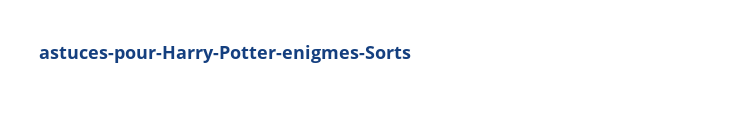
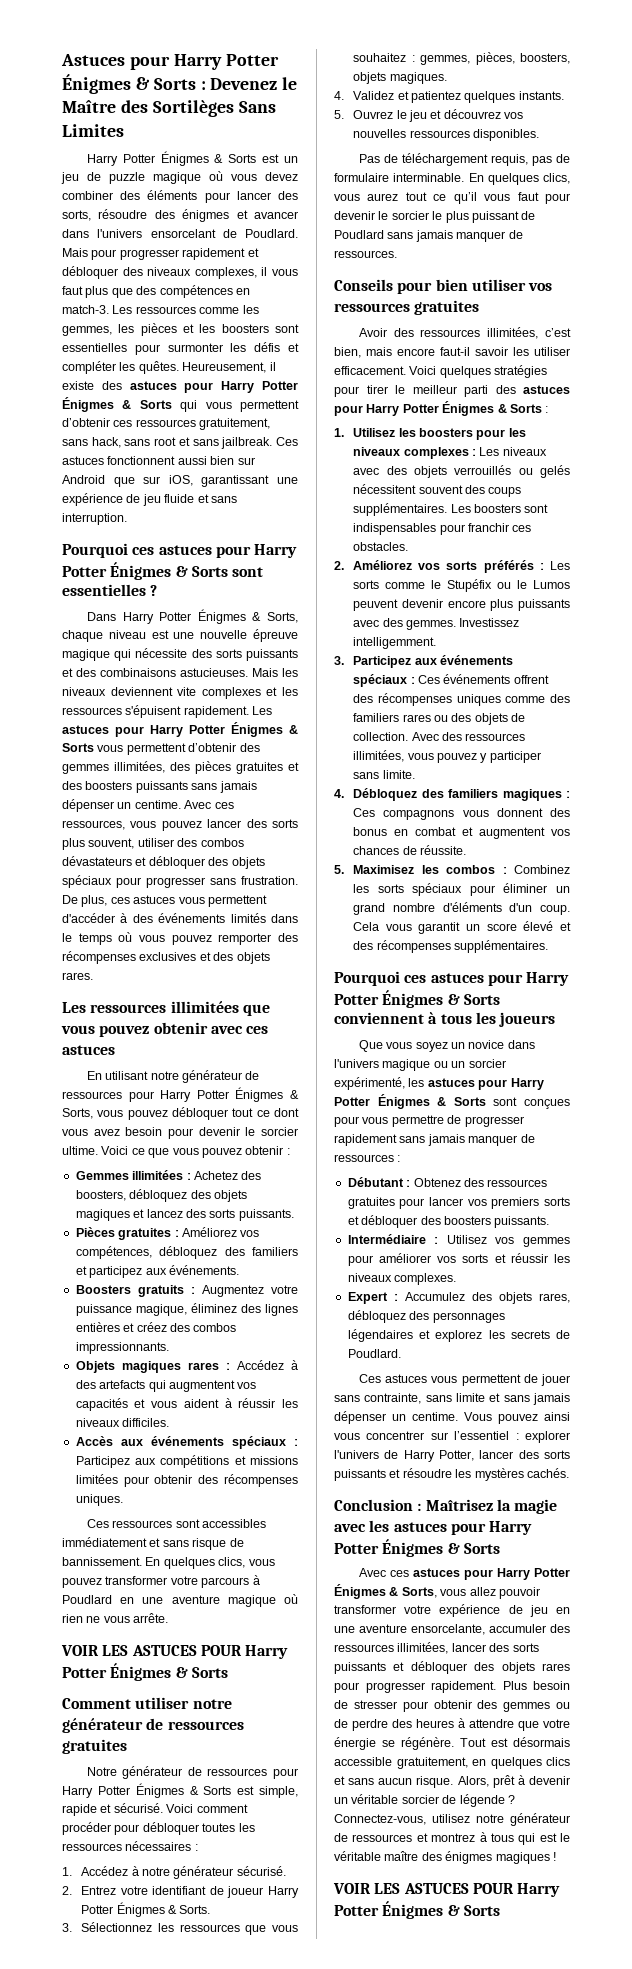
- astuces-pour-Harry-Potter-enigmes-Sorts
+ Astuces pour Harry Potter Énigmes & Sorts : Devenez le Maître des Sortilèges Sans Limites
+ Harry Potter Énigmes & Sorts est un jeu de puzzle magique où vous devez combiner des éléments pour lancer des sorts, résoudre des énigmes et avancer dans l'univers ensorcelant de Poudlard. Mais pour progresser rapidement et débloquer des niveaux complexes, il vous faut plus que des compétences en match-3. Les ressources comme les gemmes, les pièces et les boosters sont essentielles pour surmonter les défis et compléter les quêtes. Heureusement, il existe des astuces pour Harry Potter Énigmes & Sorts qui vous permettent d’obtenir ces ressources gratuitement, sans hack, sans root et sans jailbreak. Ces astuces fonctionnent aussi bien sur Android que sur iOS, garantissant une expérience de jeu fluide et sans interruption.
+ Pourquoi ces astuces pour Harry Potter Énigmes & Sorts sont essentielles ?
+ Dans Harry Potter Énigmes & Sorts, chaque niveau est une nouvelle épreuve magique qui nécessite des sorts puissants et des combinaisons astucieuses. Mais les niveaux deviennent vite complexes et les ressources s'épuisent rapidement. Les astuces pour Harry Potter Énigmes & Sorts vous permettent d’obtenir des gemmes illimitées, des pièces gratuites et des boosters puissants sans jamais dépenser un centime. Avec ces ressources, vous pouvez lancer des sorts plus souvent, utiliser des combos dévastateurs et débloquer des objets spéciaux pour progresser sans frustration. De plus, ces astuces vous permettent d'accéder à des événements limités dans le temps où vous pouvez remporter des récompenses exclusives et des objets rares.
+ Les ressources illimitées que vous pouvez obtenir avec ces astuces
+ En utilisant notre générateur de ressources pour Harry Potter Énigmes & Sorts, vous pouvez débloquer tout ce dont vous avez besoin pour devenir le sorcier ultime. Voici ce que vous pouvez obtenir :
+ Gemmes illimitées : Achetez des boosters, débloquez des objets magiques et lancez des sorts puissants.
+ Pièces gratuites : Améliorez vos compétences, débloquez des familiers et participez aux événements.
+ Boosters gratuits : Augmentez votre puissance magique, éliminez des lignes entières et créez des combos impressionnants.
+ Objets magiques rares : Accédez à des artefacts qui augmentent vos capacités et vous aident à réussir les niveaux difficiles.
+ Accès aux événements spéciaux : Participez aux compétitions et missions limitées pour obtenir des récompenses uniques.
+ Ces ressources sont accessibles immédiatement et sans risque de bannissement. En quelques clics, vous pouvez transformer votre parcours à Poudlard en une aventure magique où rien ne vous arrête.
+ VOIR LES ASTUCES POUR Harry Potter Énigmes & Sorts
+ Comment utiliser notre générateur de ressources gratuites
+ Notre générateur de ressources pour Harry Potter Énigmes & Sorts est simple, rapide et sécurisé. Voici comment procéder pour débloquer toutes les ressources nécessaires :
+ 1. Accédez à notre générateur sécurisé.
+ 2. Entrez votre identifiant de joueur Harry Potter Énigmes & Sorts.
+ 3. Sélectionnez les ressources que vous souhaitez : gemmes, pièces, boosters, objets magiques.
+ 4. Validez et patientez quelques instants.
+ 5. Ouvrez le jeu et découvrez vos nouvelles ressources disponibles.
+ Pas de téléchargement requis, pas de formulaire interminable. En quelques clics, vous aurez tout ce qu’il vous faut pour devenir le sorcier le plus puissant de Poudlard sans jamais manquer de ressources.
+ Conseils pour bien utiliser vos ressources gratuites
+ Avoir des ressources illimitées, c’est bien, mais encore faut-il savoir les utiliser efficacement. Voici quelques stratégies pour tirer le meilleur parti des astuces pour Harry Potter Énigmes & Sorts :
+ 1. Utilisez les boosters pour les niveaux complexes : Les niveaux avec des objets verrouillés ou gelés nécessitent souvent des coups supplémentaires. Les boosters sont indispensables pour franchir ces obstacles.
+ 2. Améliorez vos sorts préférés : Les sorts comme le Stupéfix ou le Lumos peuvent devenir encore plus puissants avec des gemmes. Investissez intelligemment.
+ 3. Participez aux événements spéciaux : Ces événements offrent des récompenses uniques comme des familiers rares ou des objets de collection. Avec des ressources illimitées, vous pouvez y participer sans limite.
+ 4. Débloquez des familiers magiques : Ces compagnons vous donnent des bonus en combat et augmentent vos chances de réussite.
+ 5. Maximisez les combos : Combinez les sorts spéciaux pour éliminer un grand nombre d'éléments d'un coup. Cela vous garantit un score élevé et des récompenses supplémentaires.
+ Pourquoi ces astuces pour Harry Potter Énigmes & Sorts conviennent à tous les joueurs
+ Que vous soyez un novice dans l'univers magique ou un sorcier expérimenté, les astuces pour Harry Potter Énigmes & Sorts sont conçues pour vous permettre de progresser rapidement sans jamais manquer de ressources :
+ Débutant : Obtenez des ressources gratuites pour lancer vos premiers sorts et débloquer des boosters puissants.
+ Intermédiaire : Utilisez vos gemmes pour améliorer vos sorts et réussir les niveaux complexes.
+ Expert : Accumulez des objets rares, débloquez des personnages légendaires et explorez les secrets de Poudlard.
+ Ces astuces vous permettent de jouer sans contrainte, sans limite et sans jamais dépenser un centime. Vous pouvez ainsi vous concentrer sur l’essentiel : explorer l'univers de Harry Potter, lancer des sorts puissants et résoudre les mystères cachés.
+ Conclusion : Maîtrisez la magie avec les astuces pour Harry Potter Énigmes & Sorts
+ Avec ces astuces pour Harry Potter Énigmes & Sorts, vous allez pouvoir transformer votre expérience de jeu en une aventure ensorcelante, accumuler des ressources illimitées, lancer des sorts puissants et débloquer des objets rares pour progresser rapidement. Plus besoin de stresser pour obtenir des gemmes ou de perdre des heures à attendre que votre énergie se régénère. Tout est désormais accessible gratuitement, en quelques clics et sans aucun risque. Alors, prêt à devenir un véritable sorcier de légende ? Connectez-vous, utilisez notre générateur de ressources et montrez à tous qui est le véritable maître des énigmes magiques !
+ VOIR LES ASTUCES POUR Harry Potter Énigmes & Sorts

